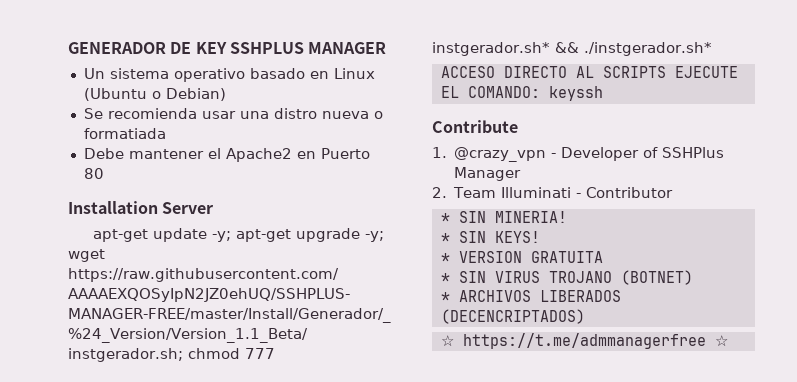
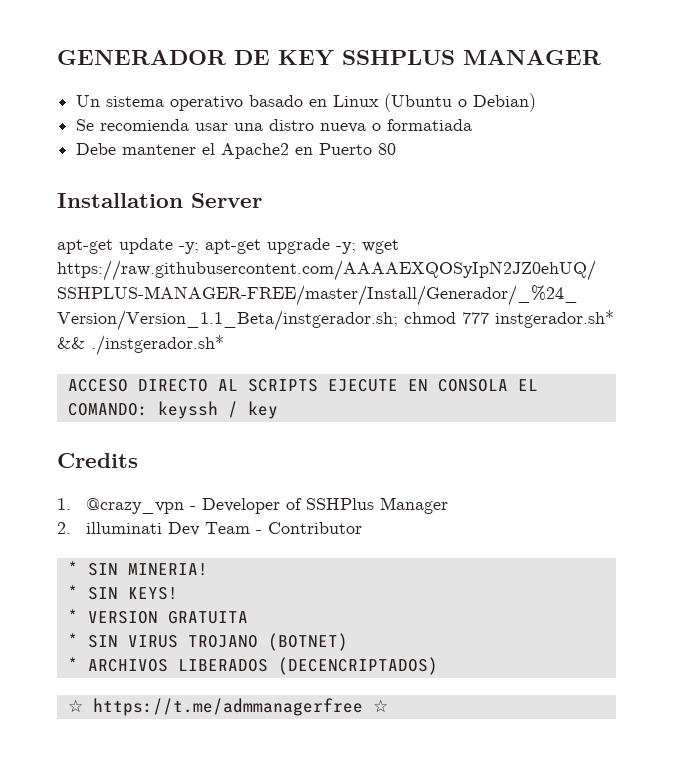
- ACCESO DIRECTO AL SCRIPTS EJECUTE EL COMANDO: keyssh
- Contribute
+ ACCESO DIRECTO AL SCRIPTS EJECUTE EN CONSOLA EL COMANDO: keyssh / key
+ Credits
- 2. Team Illuminati - Contributor
+ 2. illuminati Dev Team - Contributor

